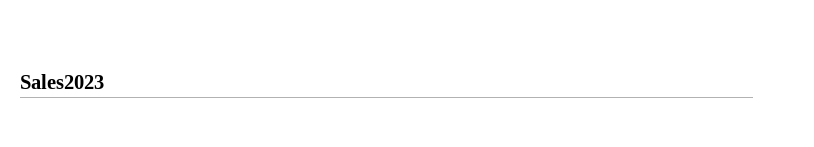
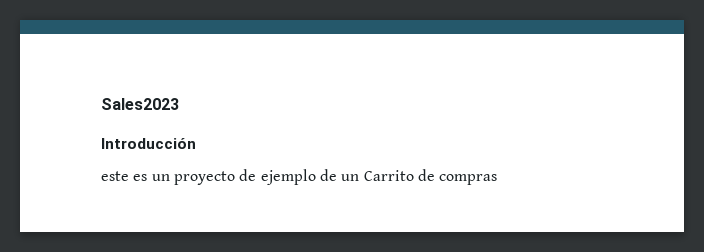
+ Introducción
+ este es un proyecto de ejemplo de un Carrito de compras

